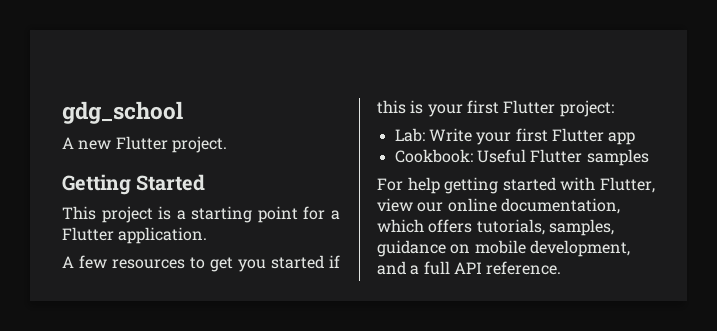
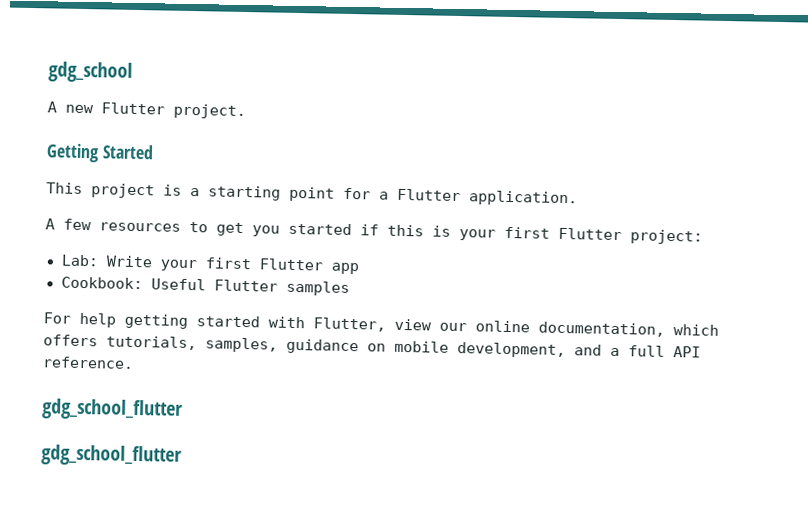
  For help getting started with Flutter, view our online documentation, which offers tutorials, samples, guidance on mobile development, and a full API reference.
+ gdg_school_flutter
+ gdg_school_flutter

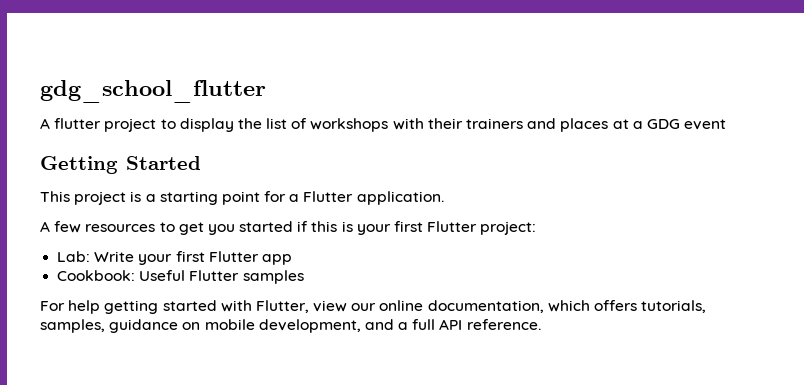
- gdg_school
- A new Flutter project.
+ gdg_school_flutter
+ A flutter project to display the list of workshops with their trainers and places at a GDG event
  For help getting started with Flutter, view our online documentation, which offers tutorials, samples, guidance on mobile development, and a full API reference.
- gdg_school_flutter
- gdg_school_flutter

